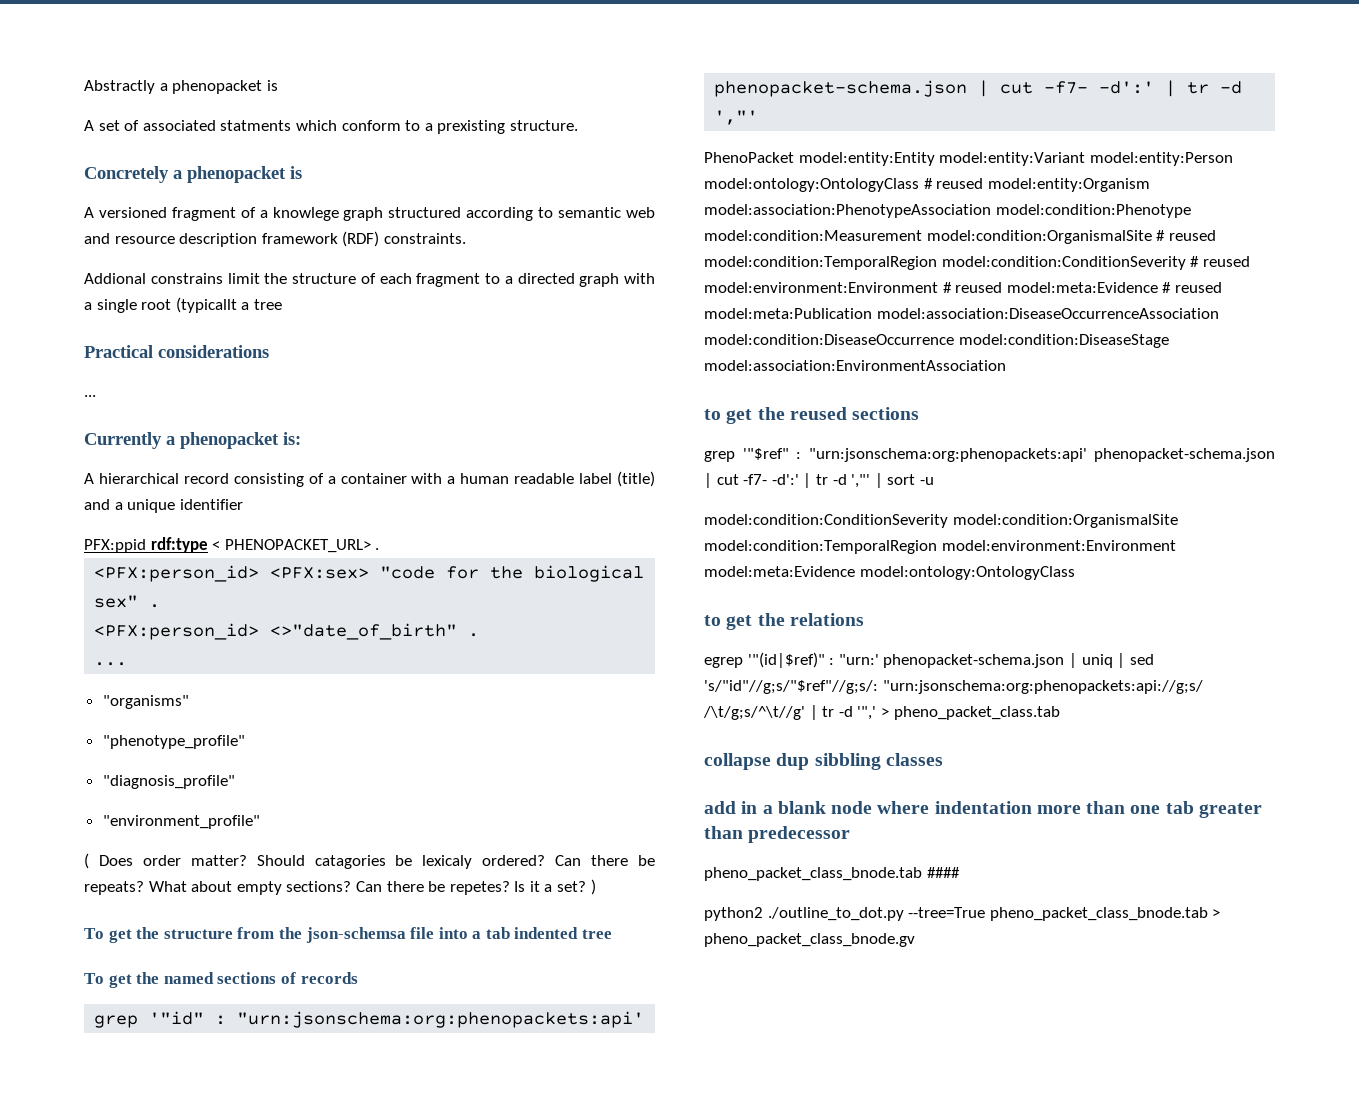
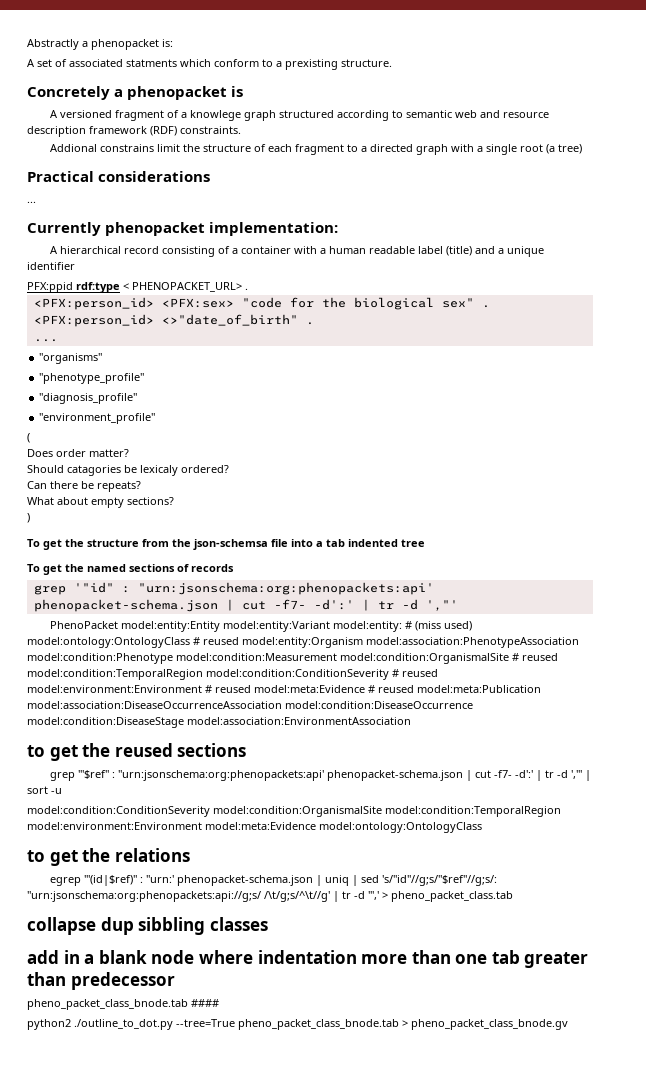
- Abstractly a phenopacket is
+ Abstractly a phenopacket is:
- Addional constrains limit the structure of each fragment to a directed graph with a single root (typicallt a tree
+ Addional constrains limit the structure of each fragment to a directed graph with a single root (a tree)
- Currently a phenopacket is:
+ Currently phenopacket implementation:
- ( Does order matter? Should catagories be lexicaly ordered? Can there be repeats? What about empty sections? Can there be repetes? Is it a set? )
+ (
+ Does order matter?
+ Should catagories be lexicaly ordered?
+ Can there be repeats?
+ What about empty sections?
+ )
- PhenoPacket model:entity:Entity model:entity:Variant model:entity:Person model:ontology:OntologyClass # reused model:entity:Organism model:association:PhenotypeAssociation model:condition:Phenotype model:condition:Measurement model:condition:OrganismalSite # reused model:condition:TemporalRegion model:condition:ConditionSeverity # reused model:environment:Environment # reused model:meta:Evidence # reused model:meta:Publication model:association:DiseaseOccurrenceAssociation model:condition:DiseaseOccurrence model:condition:DiseaseStage model:association:EnvironmentAssociation
+ PhenoPacket model:entity:Entity model:entity:Variant model:entity: # (miss used) model:ontology:OntologyClass # reused model:entity:Organism model:association:PhenotypeAssociation model:condition:Phenotype model:condition:Measurement model:condition:OrganismalSite # reused model:condition:TemporalRegion model:condition:ConditionSeverity # reused model:environment:Environment # reused model:meta:Evidence # reused model:meta:Publication model:association:DiseaseOccurrenceAssociation model:condition:DiseaseOccurrence model:condition:DiseaseStage model:association:EnvironmentAssociation

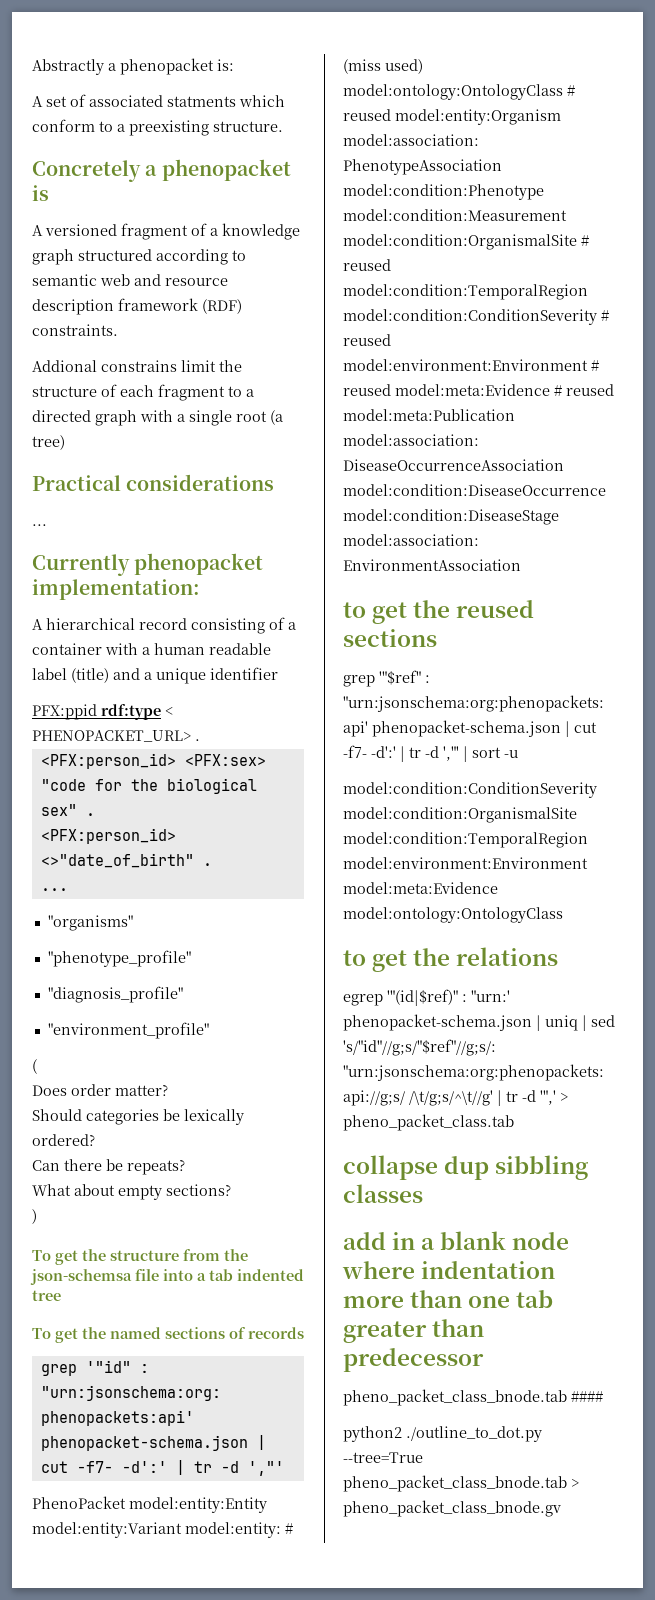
- A set of associated statments which conform to a prexisting structure.
+ A set of associated statments which conform to a preexisting structure.
- A versioned fragment of a knowlege graph structured according to semantic web and resource description framework (RDF) constraints.
+ A versioned fragment of a knowledge graph structured according to semantic web and resource description framework (RDF) constraints.
- Should catagories be lexicaly ordered?
+ Should categories be lexically ordered?

